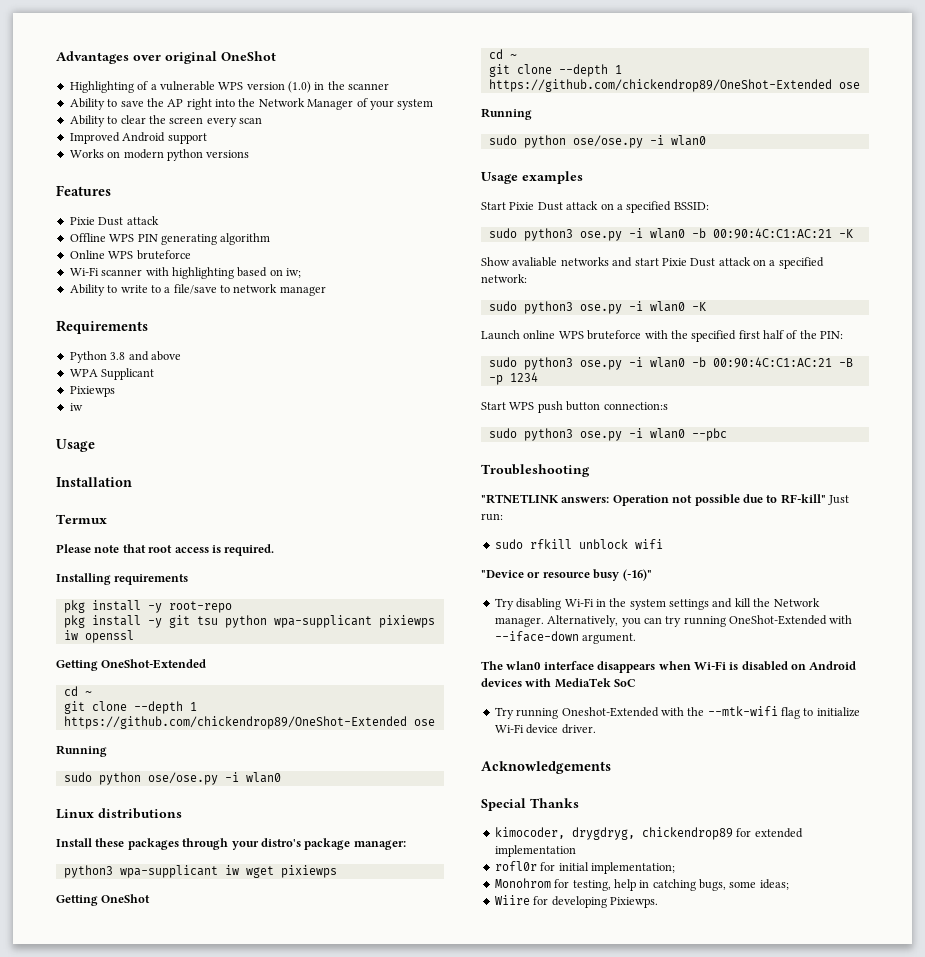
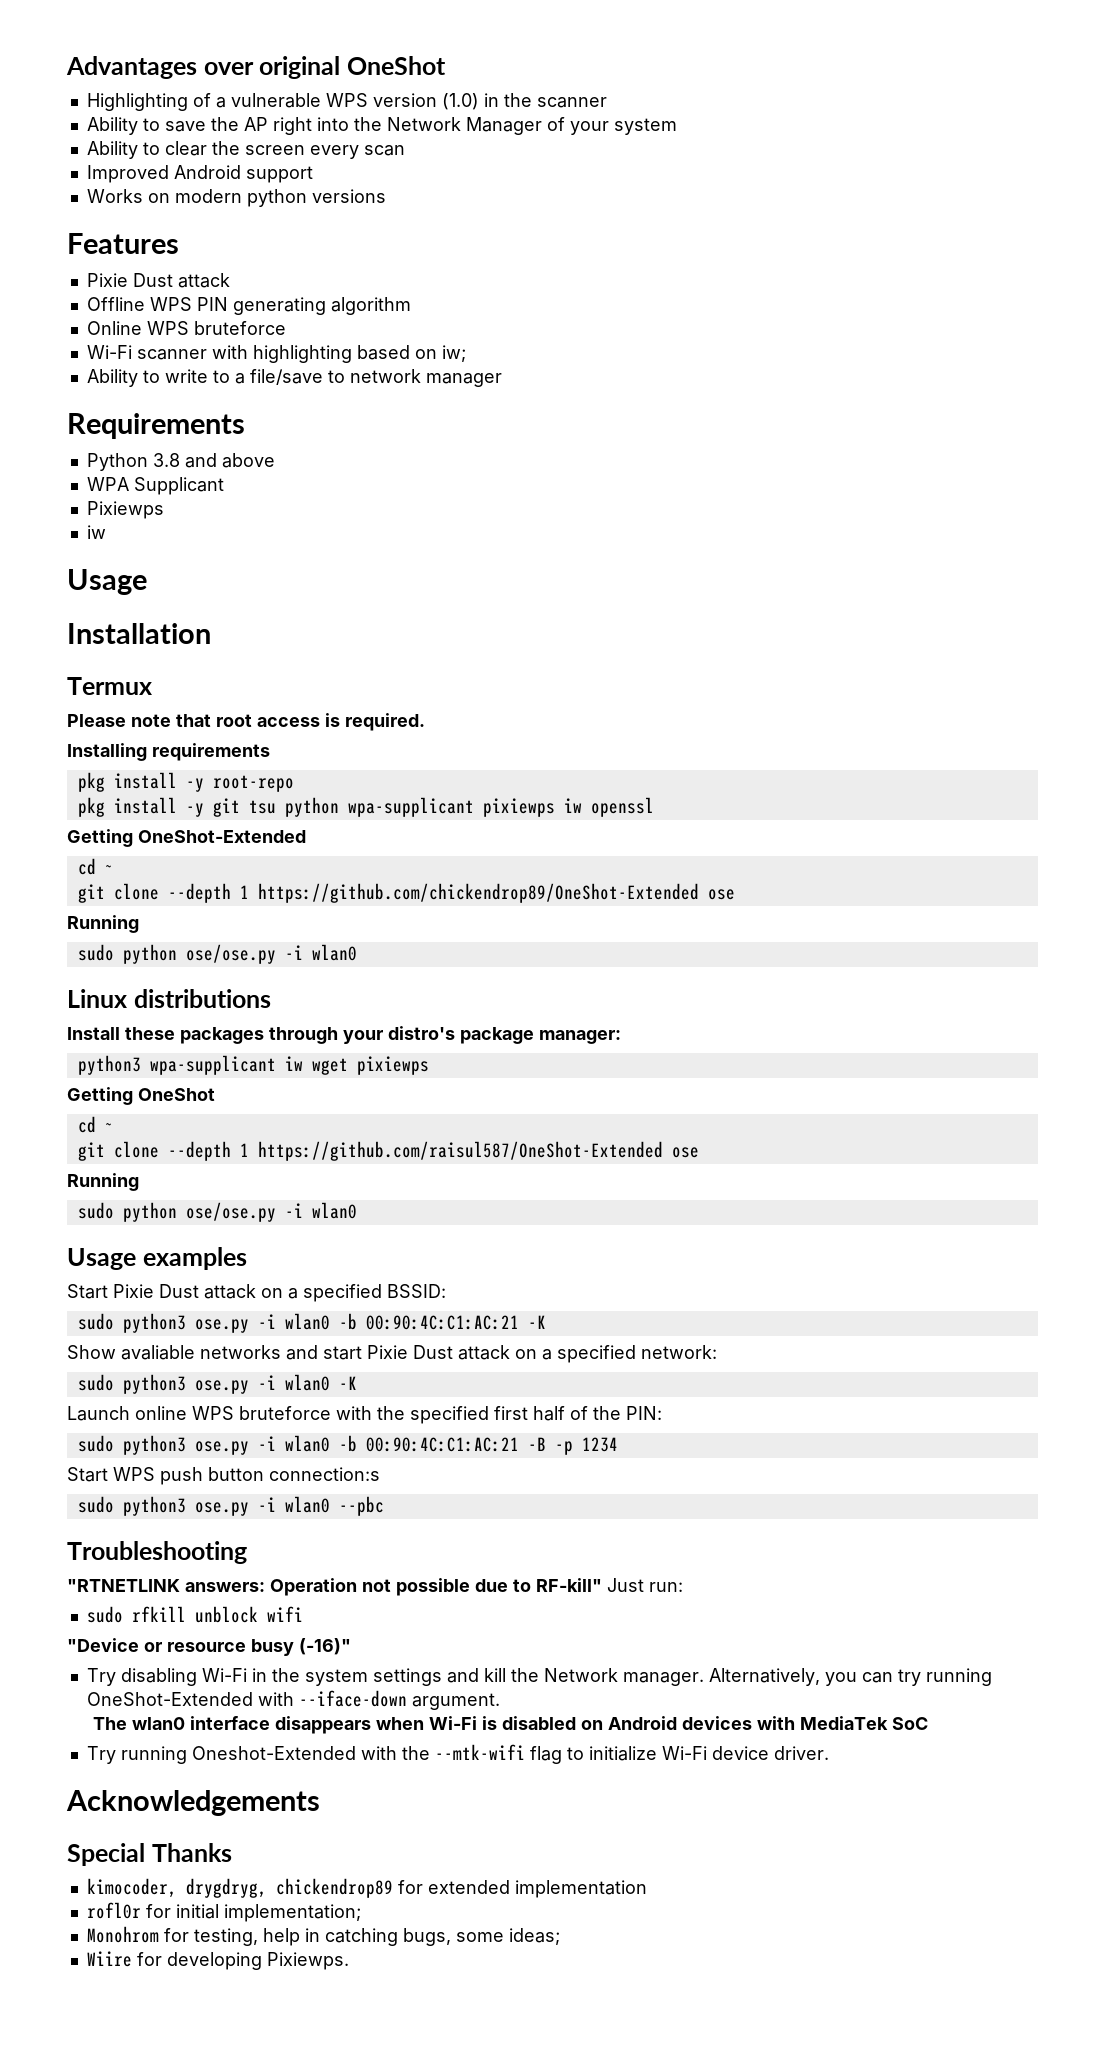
  Getting OneShot
  cd ~
- git clone --depth 1 https://github.com/chickendrop89/OneShot-Extended ose
+ git clone --depth 1 https://github.com/raisul587/OneShot-Extended ose

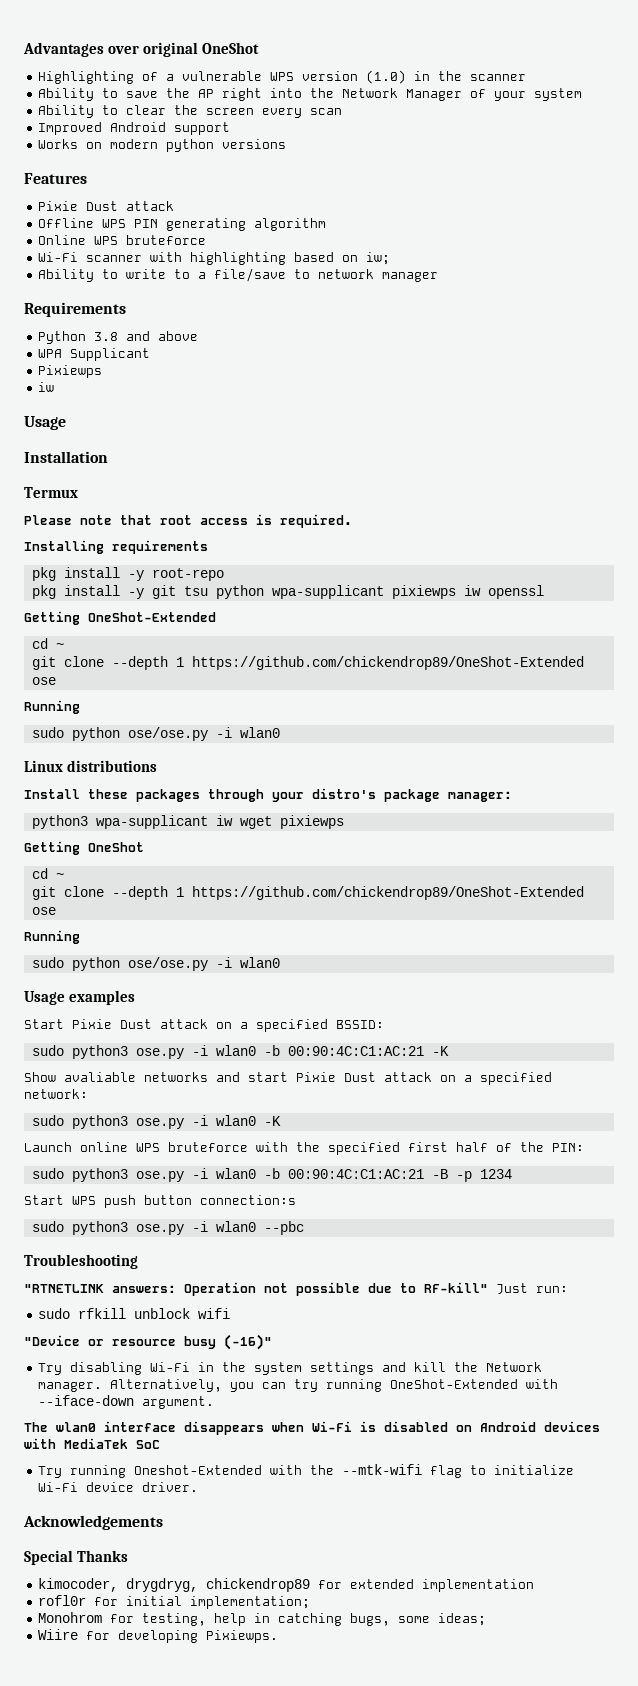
  Getting OneShot
  cd ~
- git clone --depth 1 https://github.com/raisul587/OneShot-Extended ose
+ git clone --depth 1 https://github.com/chickendrop89/OneShot-Extended ose

